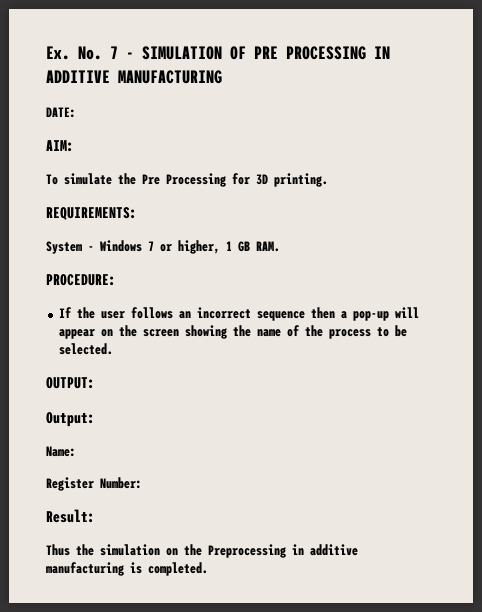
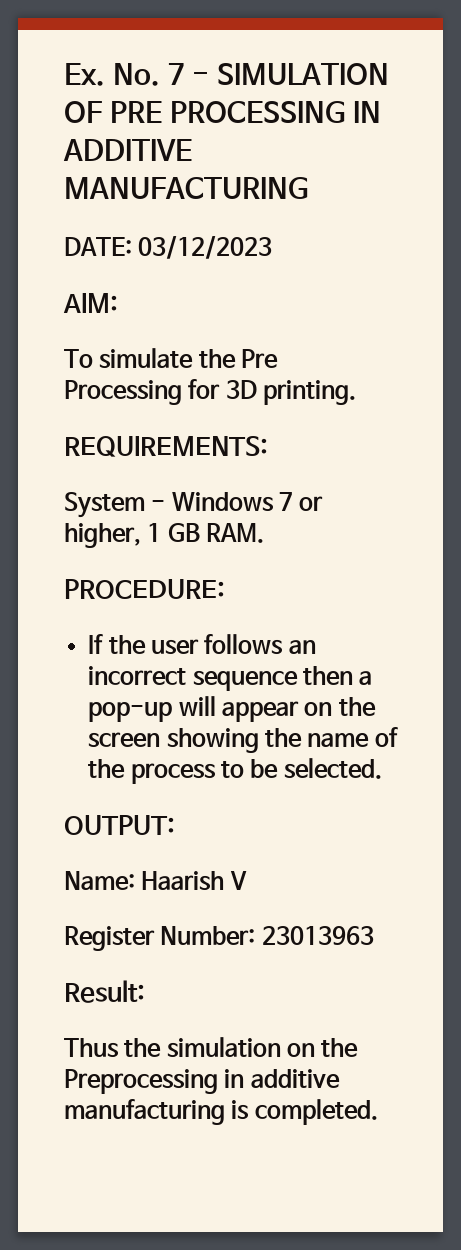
- DATE:
+ DATE: 03/12/2023
- Output:
- Name:
+ Name: Haarish V
- Register Number:
+ Register Number: 23013963

